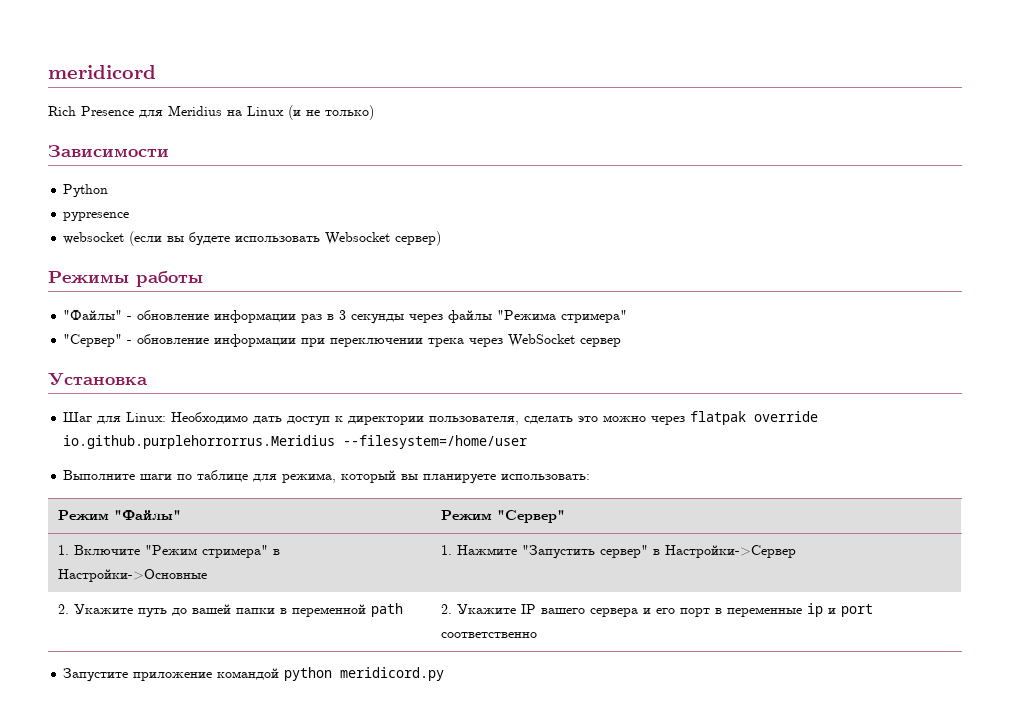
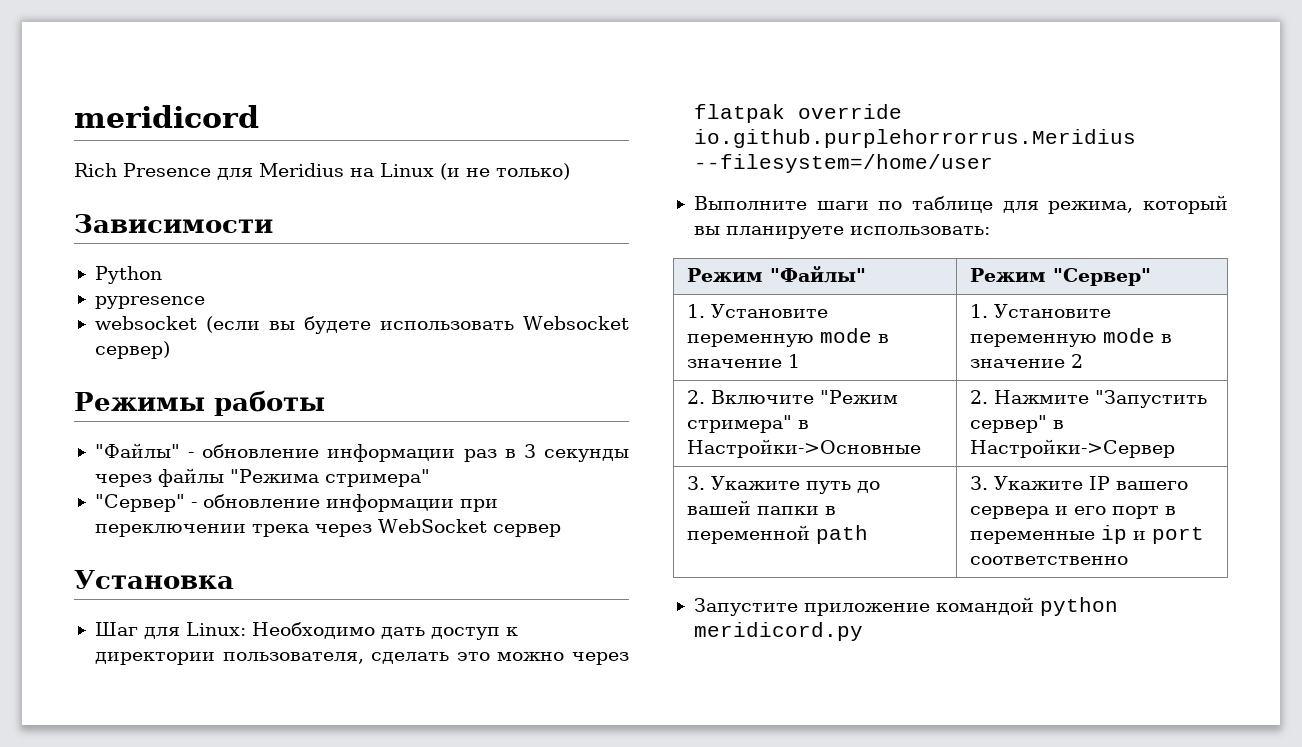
- 1. Включите "Режим стримера" в Настройки->Основные | 1. Нажмите "Запустить сервер" в Настройки->Сервер
+ 1. Установите переменную mode в значение 1 | 1. Установите переменную mode в значение 2
+ 2. Включите "Режим стримера" в Настройки->Основные | 2. Нажмите "Запустить сервер" в Настройки->Сервер
- 2. Укажите путь до вашей папки в переменной path | 2. Укажите IP вашего сервера и его порт в переменные ip и port соответственно
+ 3. Укажите путь до вашей папки в переменной path | 3. Укажите IP вашего сервера и его порт в переменные ip и port соответственно

